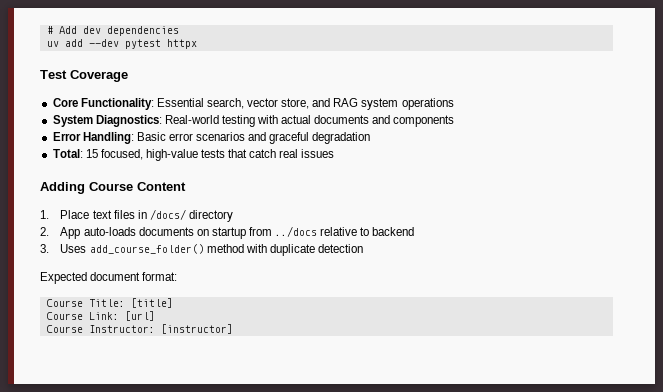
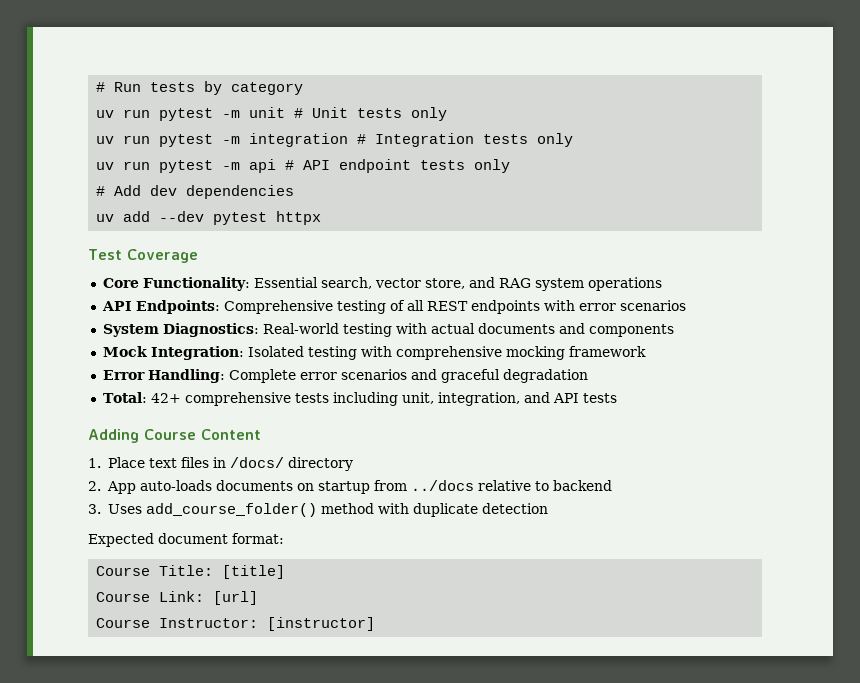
+ # Run tests by category
+ uv run pytest -m unit # Unit tests only
+ uv run pytest -m integration # Integration tests only
+ uv run pytest -m api # API endpoint tests only
+ API Endpoints: Comprehensive testing of all REST endpoints with error scenarios
+ Mock Integration: Isolated testing with comprehensive mocking framework
- Error Handling: Basic error scenarios and graceful degradation
+ Error Handling: Complete error scenarios and graceful degradation
- Total: 15 focused, high-value tests that catch real issues
+ Total: 42+ comprehensive tests including unit, integration, and API tests

